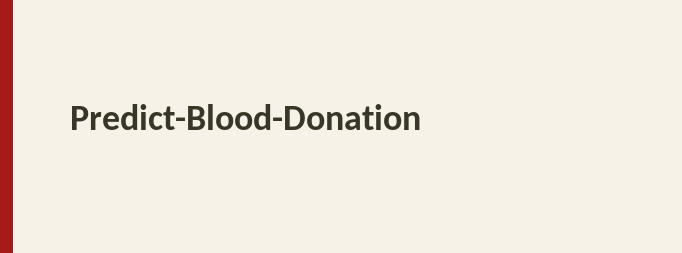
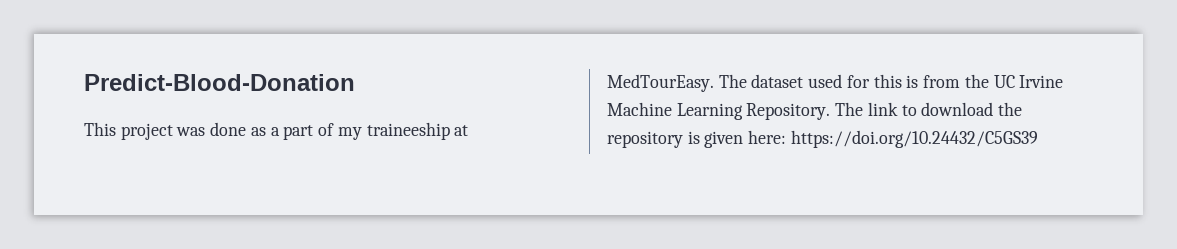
+ This project was done as a part of my traineeship at MedTourEasy. The dataset used for this is from the UC Irvine Machine Learning Repository. The link to download the repository is given here: https://doi.org/10.24432/C5GS39

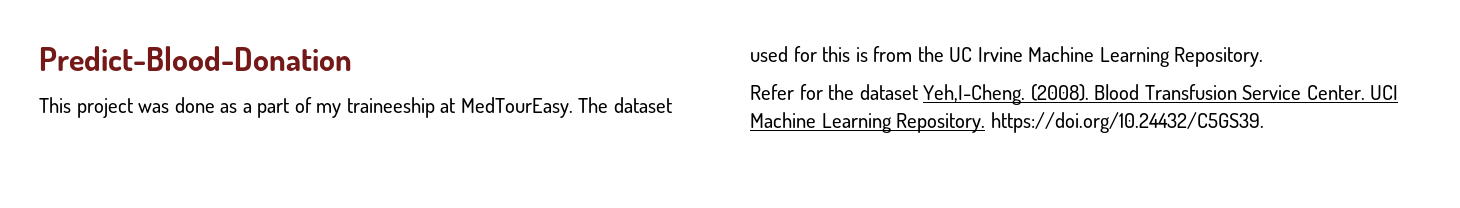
- The dataset used for this is from the UC Irvine Machine Learning Repository. The link to download the repository is given here: https://doi.org/10.24432/C5GS39
+ The dataset used for this is from the UC Irvine Machine Learning Repository.
+ Refer for the dataset Yeh,I-Cheng. (2008). Blood Transfusion Service Center. UCI Machine Learning Repository. https://doi.org/10.24432/C5GS39.

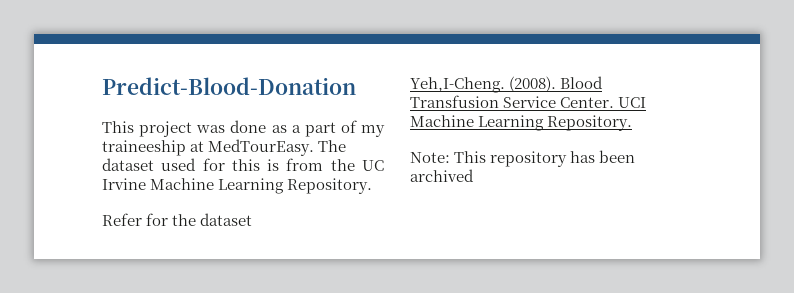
- Refer for the dataset Yeh,I-Cheng.
+ Refer for the dataset
+ Yeh,I-Cheng.
- UCI Machine Learning Repository. https://doi.org/10.24432/C5GS39.
+ UCI Machine Learning Repository.
+ Note: This repository has been archived

